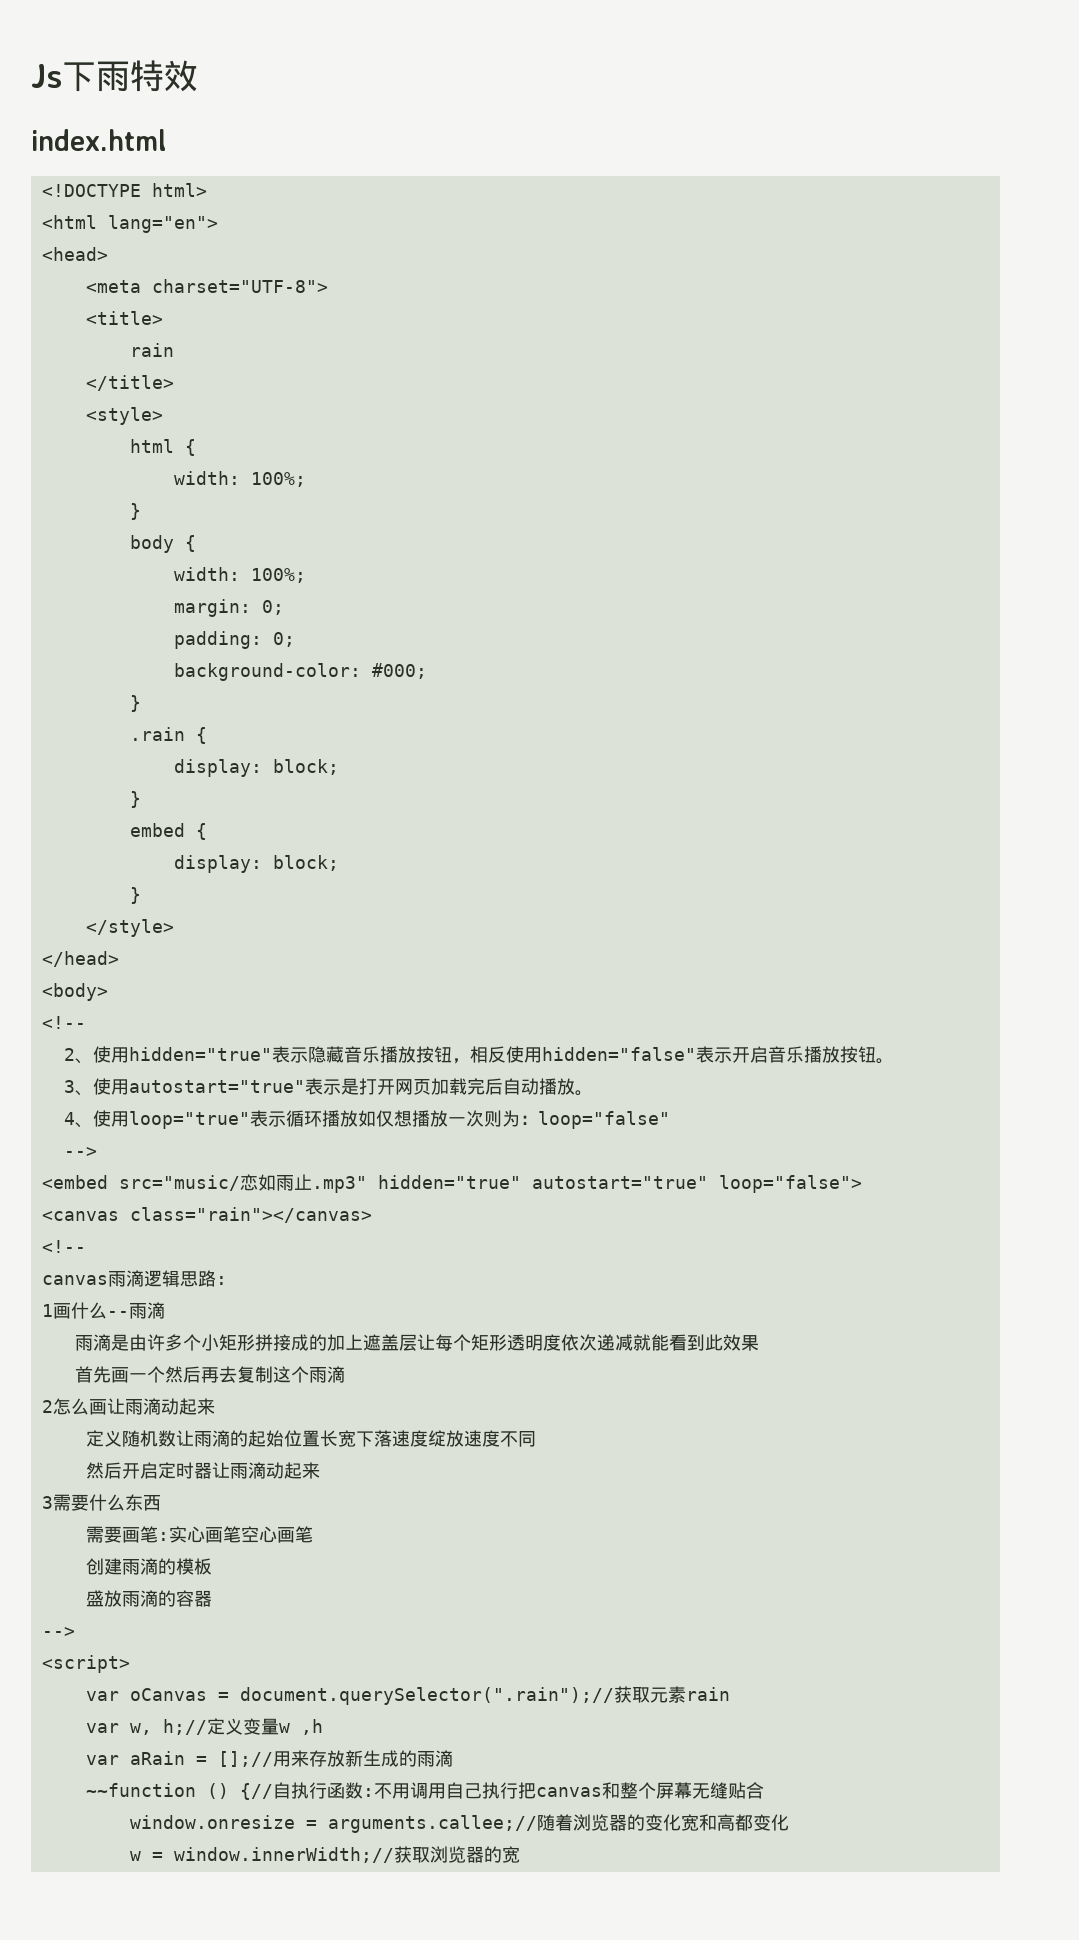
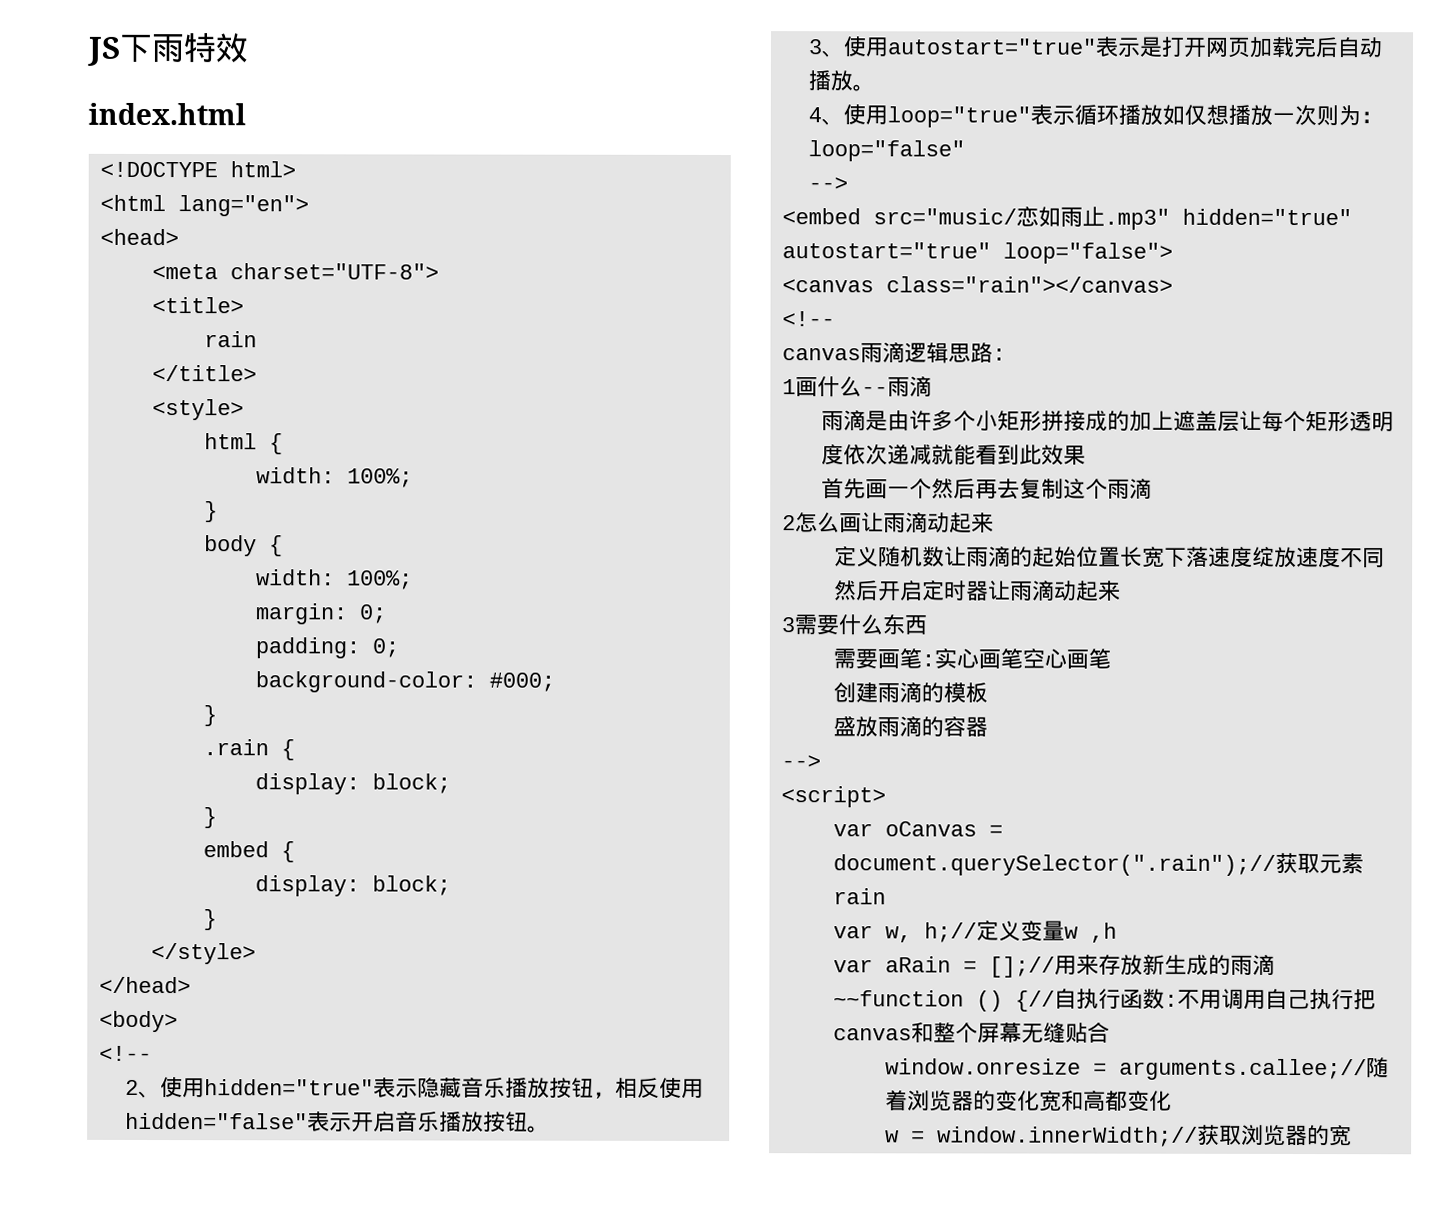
- Js下雨特效
+ JS下雨特效

